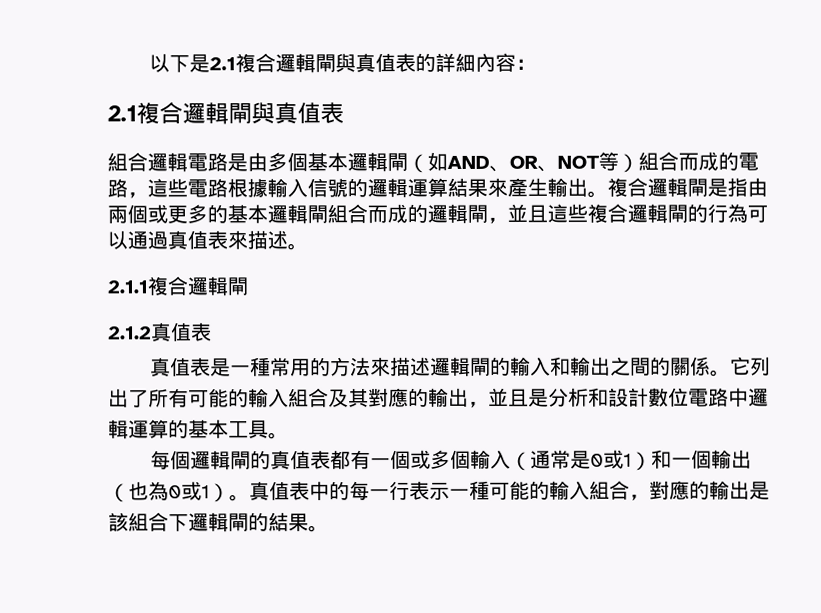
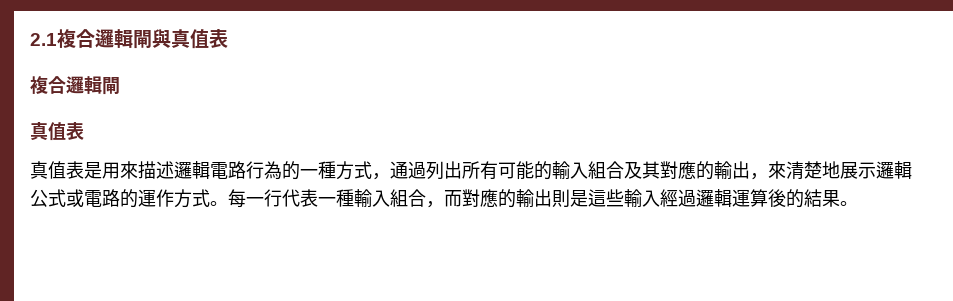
- 以下是2.1複合邏輯閘與真值表的詳細內容：
  2.1複合邏輯閘與真值表
- 組合邏輯電路是由多個基本邏輯閘（如AND、OR、NOT等）組合而成的電路，這些電路根據輸入信號的邏輯運算結果來產生輸出。複合邏輯閘是指由兩個或更多的基本邏輯閘組合而成的邏輯閘，並且這些複合邏輯閘的行為可以通過真值表來描述。
- 2.1.1複合邏輯閘
- 2.1.2真值表
+ 複合邏輯閘
+ 真值表
- 真值表是一種常用的方法來描述邏輯閘的輸入和輸出之間的關係。它列出了所有可能的輸入組合及其對應的輸出，並且是分析和設計數位電路中邏輯運算的基本工具。
- 每個邏輯閘的真值表都有一個或多個輸入（通常是0或1）和一個輸出（也為0或1）。真值表中的每一行表示一種可能的輸入組合，對應的輸出是該組合下邏輯閘的結果。
+ 真值表是用來描述邏輯電路行為的一種方式，通過列出所有可能的輸入組合及其對應的輸出，來清楚地展示邏輯公式或電路的運作方式。每一行代表一種輸入組合，而對應的輸出則是這些輸入經過邏輯運算後的結果。

